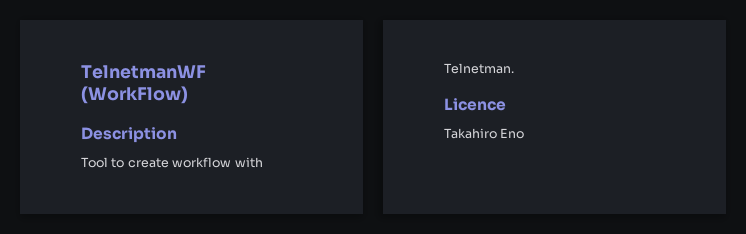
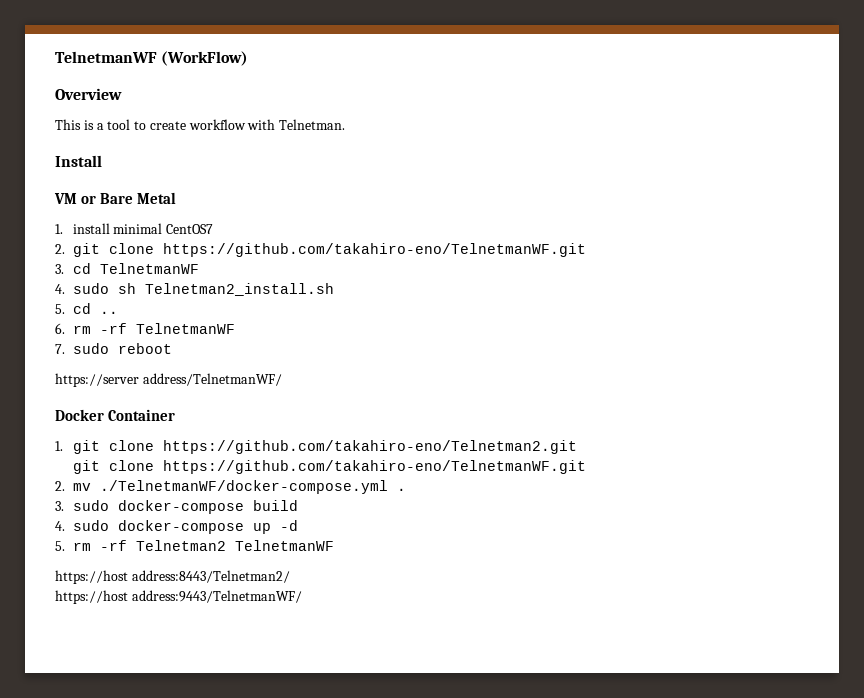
- Description
- Tool to create workflow with Telnetman.
+ Overview
+ This is a tool to create workflow with Telnetman.
- Licence
- Takahiro Eno
+ Install
+ VM or Bare Metal
+ 1. install minimal CentOS7
+ 2. git clone https://github.com/takahiro-eno/TelnetmanWF.git
+ 3. cd TelnetmanWF
+ 4. sudo sh Telnetman2_install.sh
+ 5. cd ..
+ 6. rm -rf TelnetmanWF
+ 7. sudo reboot
+ https://server address/TelnetmanWF/
+ Docker Container
+ 1. git clone https://github.com/takahiro-eno/Telnetman2.git
+ git clone https://github.com/takahiro-eno/TelnetmanWF.git
+ 2. mv ./TelnetmanWF/docker-compose.yml .
+ 3. sudo docker-compose build
+ 4. sudo docker-compose up -d
+ 5. rm -rf Telnetman2 TelnetmanWF
+ https://host address:8443/Telnetman2/
+ https://host address:9443/TelnetmanWF/

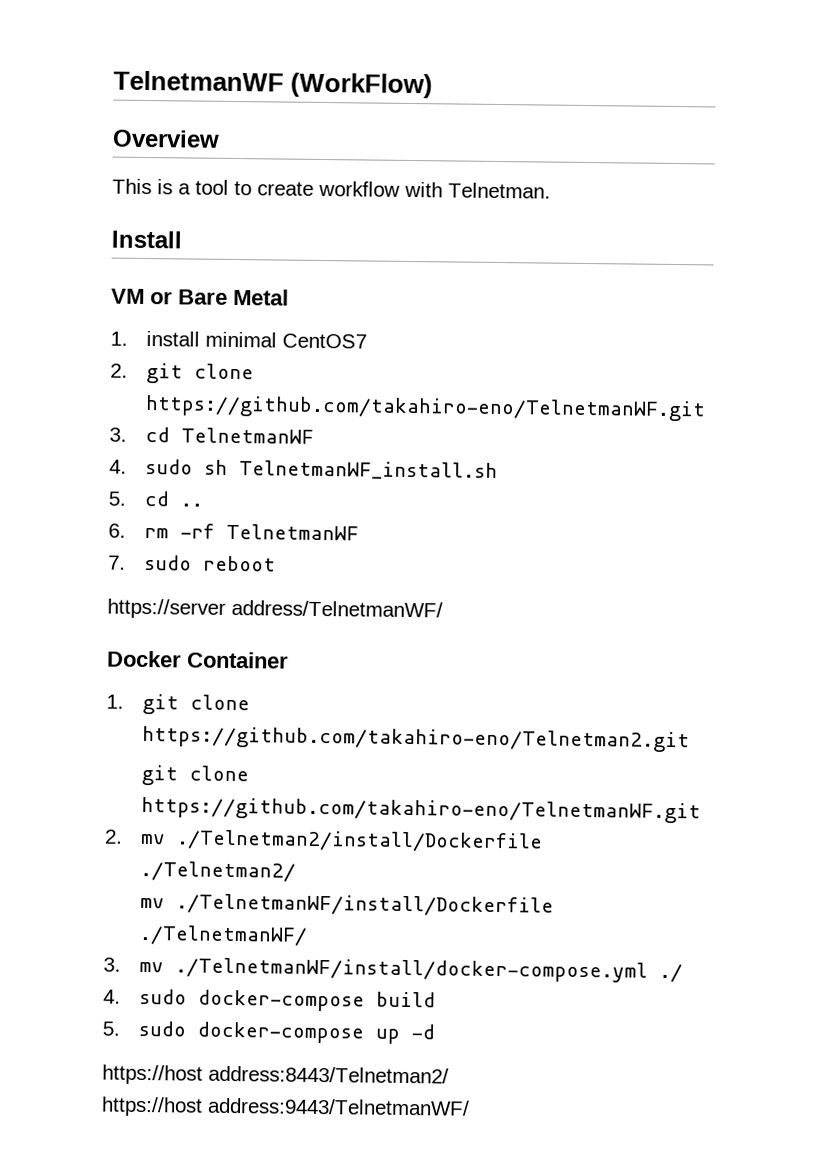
- 4. sudo sh Telnetman2_install.sh
+ 4. sudo sh TelnetmanWF_install.sh
- 2. mv ./TelnetmanWF/docker-compose.yml .
- 3. sudo docker-compose build
+ 2. mv ./Telnetman2/install/Dockerfile ./Telnetman2/
+ mv ./TelnetmanWF/install/Dockerfile ./TelnetmanWF/
+ 3. mv ./TelnetmanWF/install/docker-compose.yml ./
+ 4. sudo docker-compose build
- 4. sudo docker-compose up -d
+ 5. sudo docker-compose up -d
- 5. rm -rf Telnetman2 TelnetmanWF

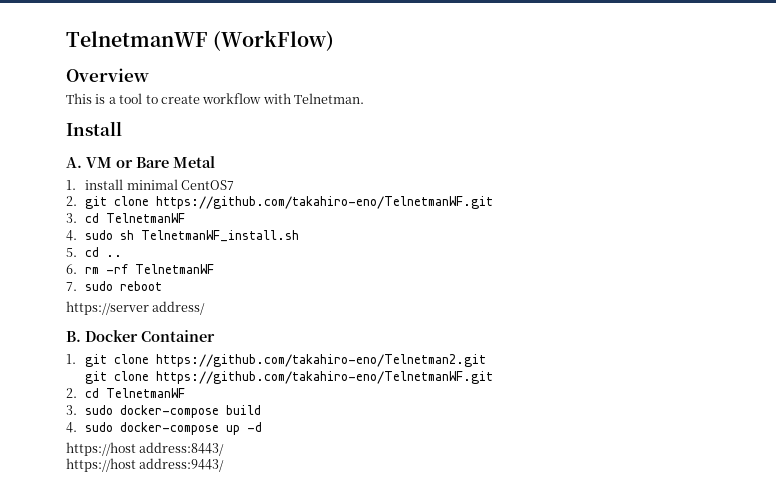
- VM or Bare Metal
+ A. VM or Bare Metal
- https://server address/TelnetmanWF/
- Docker Container
+ https://server address/
+ B. Docker Container
- 2. mv ./Telnetman2/install/Dockerfile ./Telnetman2/
- mv ./TelnetmanWF/install/Dockerfile ./TelnetmanWF/
- 3. mv ./TelnetmanWF/install/docker-compose.yml ./
- 4. sudo docker-compose build
+ 2. cd TelnetmanWF
+ 3. sudo docker-compose build
- 5. sudo docker-compose up -d
+ 4. sudo docker-compose up -d
- https://host address:8443/Telnetman2/
- https://host address:9443/TelnetmanWF/
+ https://host address:8443/
+ https://host address:9443/

